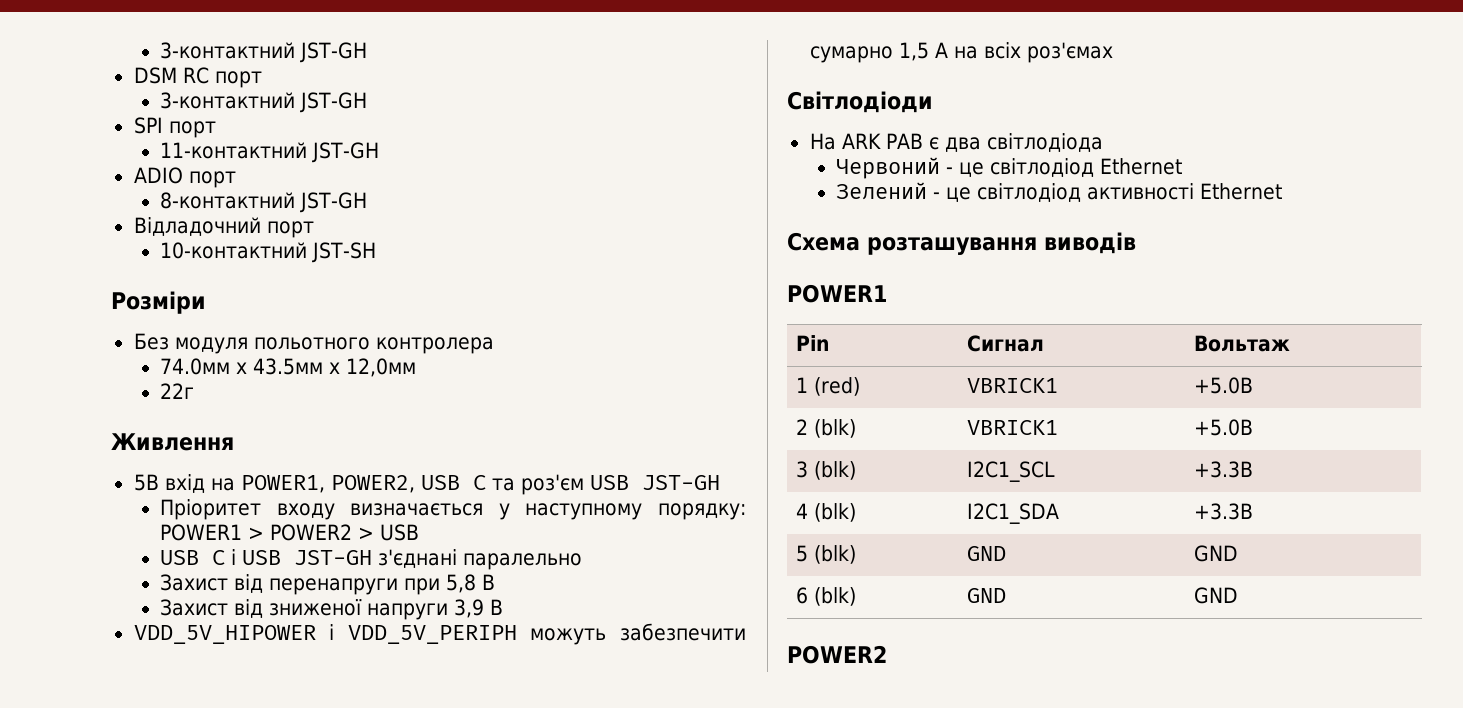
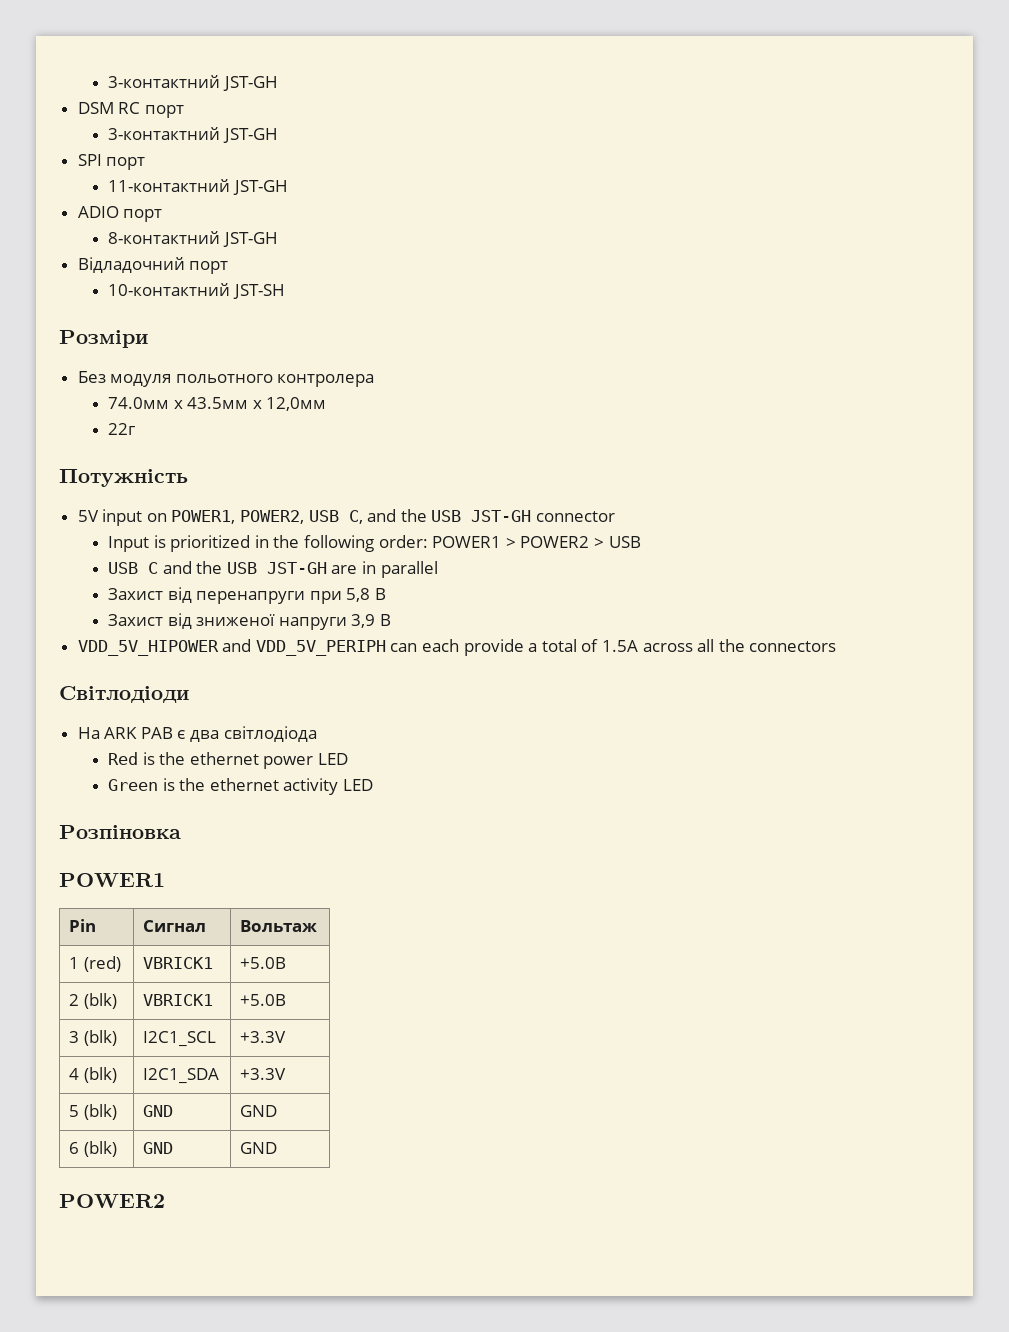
- Живлення
- 5В вхід на POWER1, POWER2, USB C та роз'єм USB JST-GH
- Пріоритет входу визначається у наступному порядку: POWER1 > POWER2 > USB
+ Потужність
+ 5V input on POWER1, POWER2, USB C, and the USB JST-GH connector
+ Input is prioritized in the following order: POWER1 > POWER2 > USB
- USB C і USB JST-GH з'єднані паралельно
+ USB C and the USB JST-GH are in parallel
- VDD_5V_HIPOWER і VDD_5V_PERIPH можуть забезпечити сумарно 1,5 А на всіх роз'ємах
+ VDD_5V_HIPOWER and VDD_5V_PERIPH can each provide a total of 1.5A across all the connectors
- Червоний - це світлодіод Ethernet
- Зелений - це світлодіод активності Ethernet
- Схема розташування виводів
+ Red is the ethernet power LED
+ Green is the ethernet activity LED
+ Розпіновка
- 3 (blk) | I2C1_SCL | +3.3В
+ 3 (blk) | I2C1_SCL | +3.3V
- 4 (blk) | I2C1_SDA | +3.3В
+ 4 (blk) | I2C1_SDA | +3.3V

